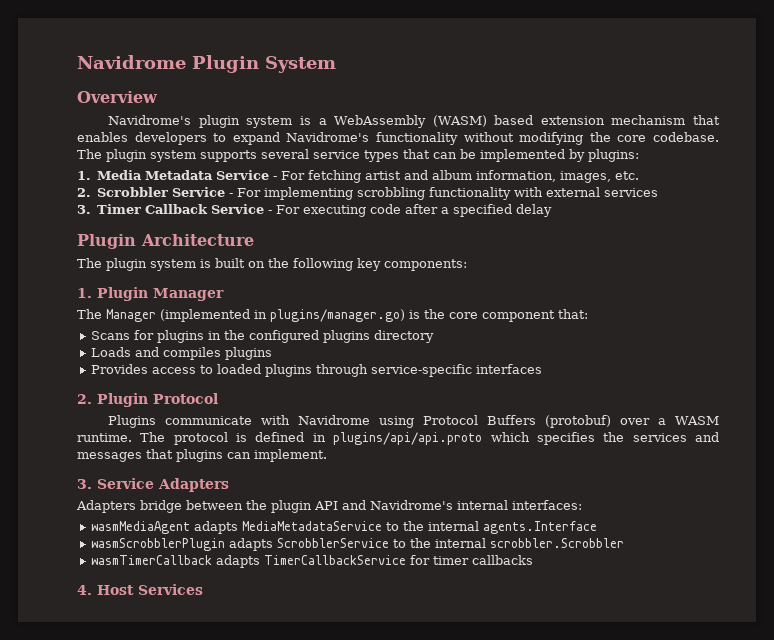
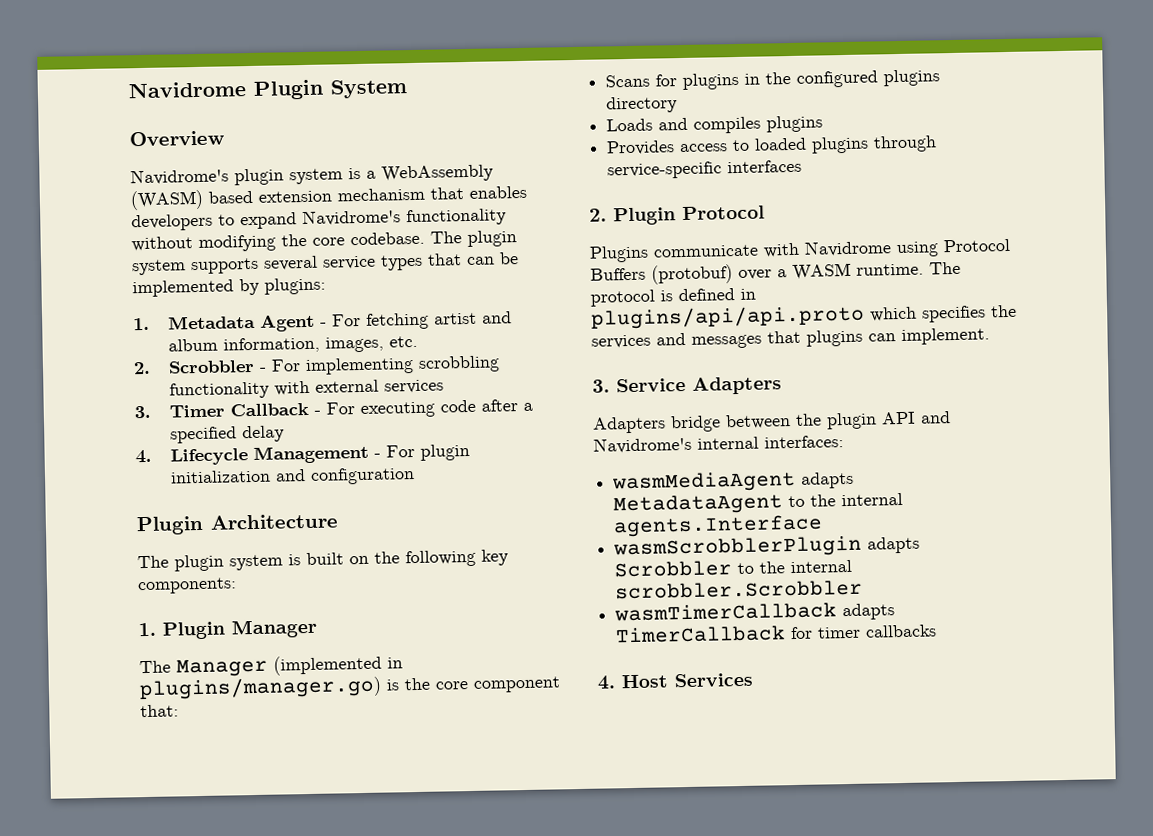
- 1. Media Metadata Service - For fetching artist and album information, images, etc.
+ 1. Metadata Agent - For fetching artist and album information, images, etc.
- 2. Scrobbler Service - For implementing scrobbling functionality with external services
+ 2. Scrobbler - For implementing scrobbling functionality with external services
- 3. Timer Callback Service - For executing code after a specified delay
+ 3. Timer Callback - For executing code after a specified delay
+ 4. Lifecycle Management - For plugin initialization and configuration
- wasmMediaAgent adapts MediaMetadataService to the internal agents.Interface
+ wasmMediaAgent adapts MetadataAgent to the internal agents.Interface
- wasmScrobblerPlugin adapts ScrobblerService to the internal scrobbler.Scrobbler
+ wasmScrobblerPlugin adapts Scrobbler to the internal scrobbler.Scrobbler
- wasmTimerCallback adapts TimerCallbackService for timer callbacks
+ wasmTimerCallback adapts TimerCallback for timer callbacks

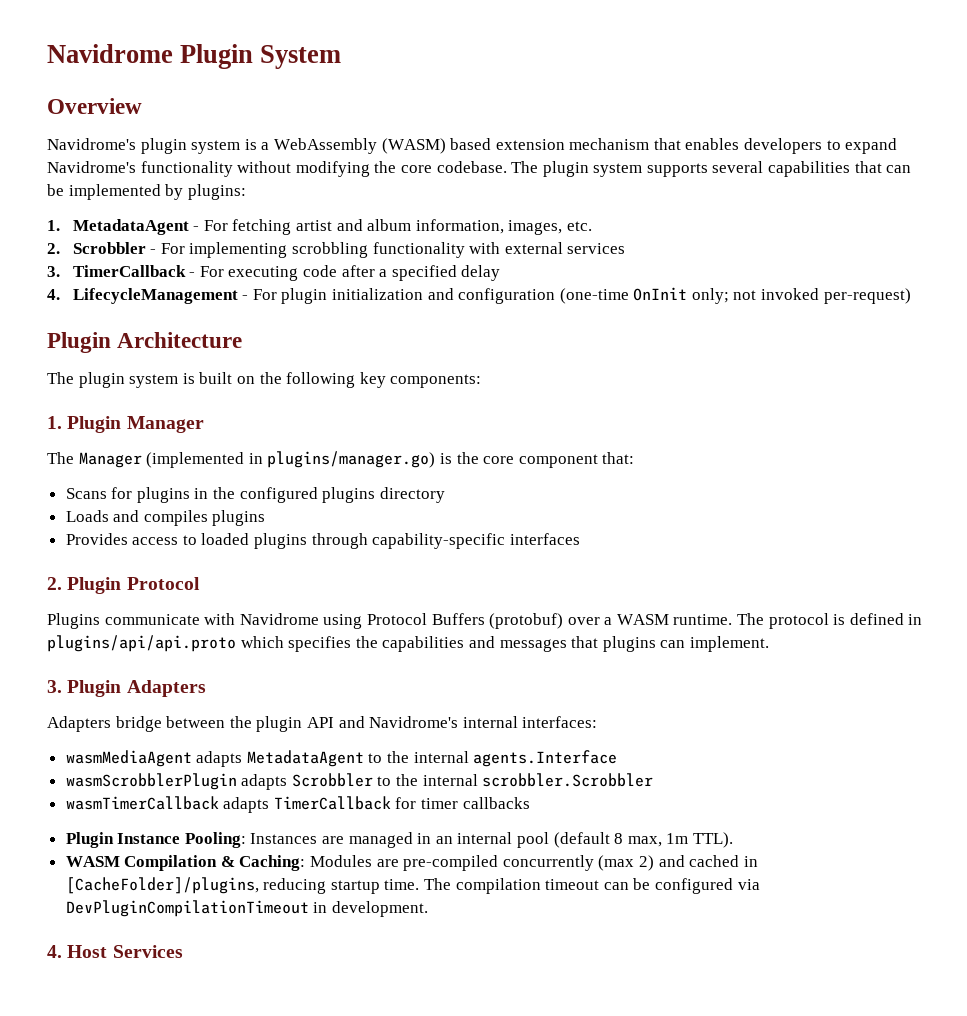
- The plugin system supports several service types that can be implemented by plugins:
+ The plugin system supports several capabilities that can be implemented by plugins:
- 1. Metadata Agent - For fetching artist and album information, images, etc.
+ 1. MetadataAgent - For fetching artist and album information, images, etc.
- 3. Timer Callback - For executing code after a specified delay
+ 3. TimerCallback - For executing code after a specified delay
- 4. Lifecycle Management - For plugin initialization and configuration
+ 4. LifecycleManagement - For plugin initialization and configuration (one-time OnInit only; not invoked per-request)
- Provides access to loaded plugins through service-specific interfaces
+ Provides access to loaded plugins through capability-specific interfaces
- The protocol is defined in plugins/api/api.proto which specifies the services and messages that plugins can implement.
+ The protocol is defined in plugins/api/api.proto which specifies the capabilities and messages that plugins can implement.
- 3. Service Adapters
+ 3. Plugin Adapters
+ Plugin Instance Pooling: Instances are managed in an internal pool (default 8 max, 1m TTL).
+ WASM Compilation & Caching: Modules are pre-compiled concurrently (max 2) and cached in [CacheFolder]/plugins, reducing startup time. The compilation timeout can be configured via DevPluginCompilationTimeout in development.

